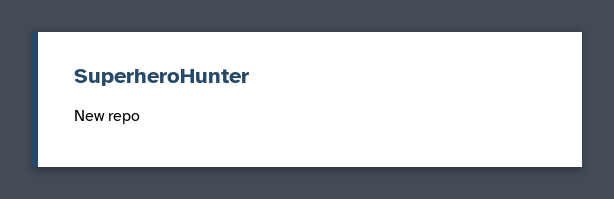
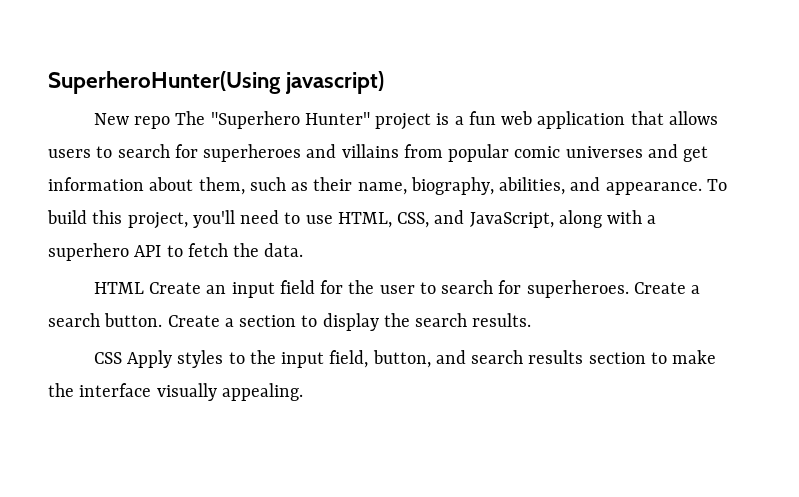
- SuperheroHunter
+ SuperheroHunter(Using javascript)
- New repo
+ New repo The "Superhero Hunter" project is a fun web application that allows users to search for superheroes and villains from popular comic universes and get information about them, such as their name, biography, abilities, and appearance. To build this project, you'll need to use HTML, CSS, and JavaScript, along with a superhero API to fetch the data.
+ HTML Create an input field for the user to search for superheroes. Create a search button. Create a section to display the search results.
+ CSS Apply styles to the input field, button, and search results section to make the interface visually appealing.

